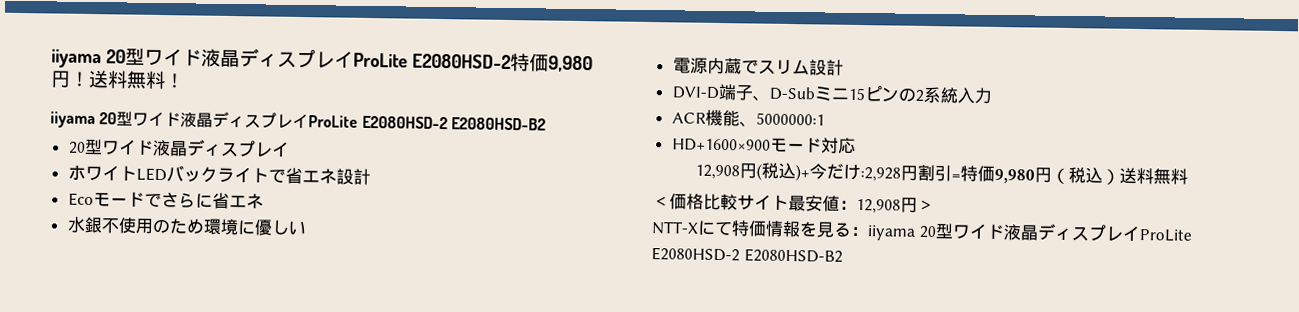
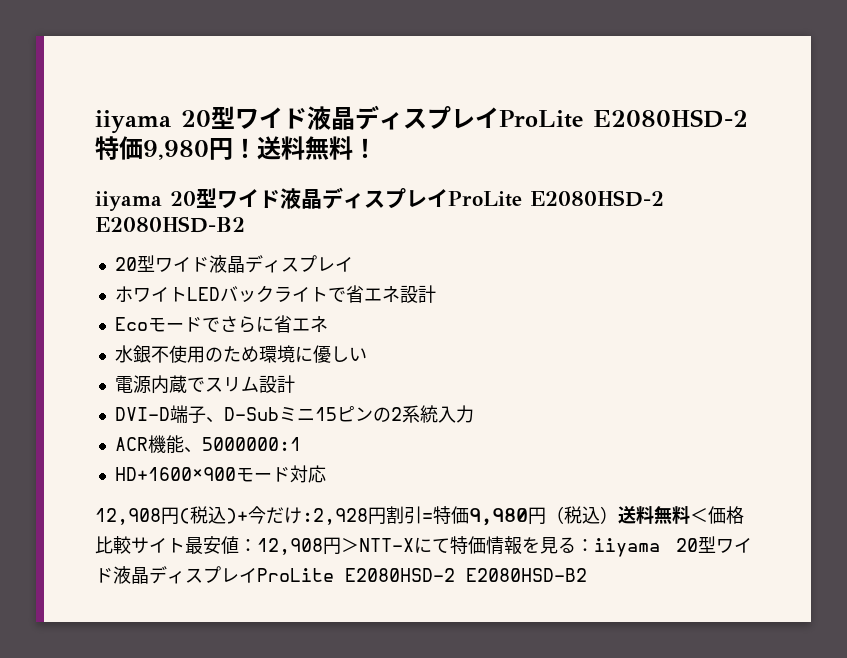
- 12,908円(税込)+今だけ:2,928円割引=特価9,980円（税込）送料無料
- ＜価格比較サイト最安値：12,908円＞
- NTT-Xにて特価情報を見る：iiyama 20型ワイド液晶ディスプレイProLite E2080HSD-2 E2080HSD-B2
+ 12,908円(税込)+今だけ:2,928円割引=特価9,980円（税込）送料無料＜価格比較サイト最安値：12,908円＞NTT-Xにて特価情報を見る：iiyama 20型ワイド液晶ディスプレイProLite E2080HSD-2 E2080HSD-B2

